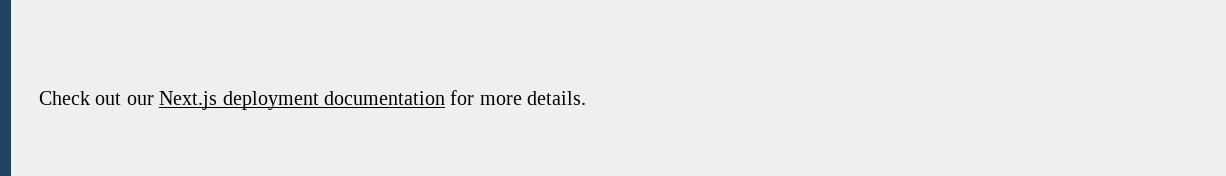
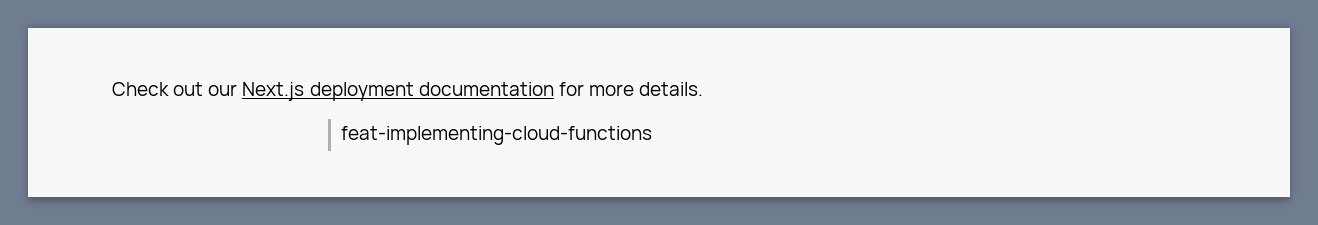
+ feat-implementing-cloud-functions

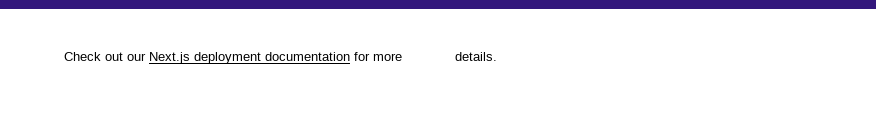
- feat-implementing-cloud-functions

